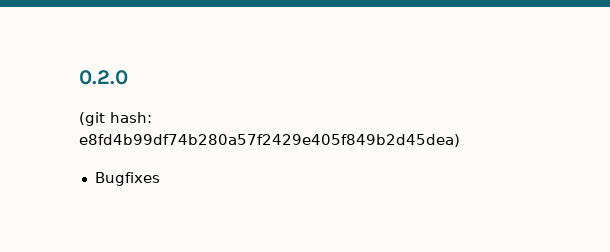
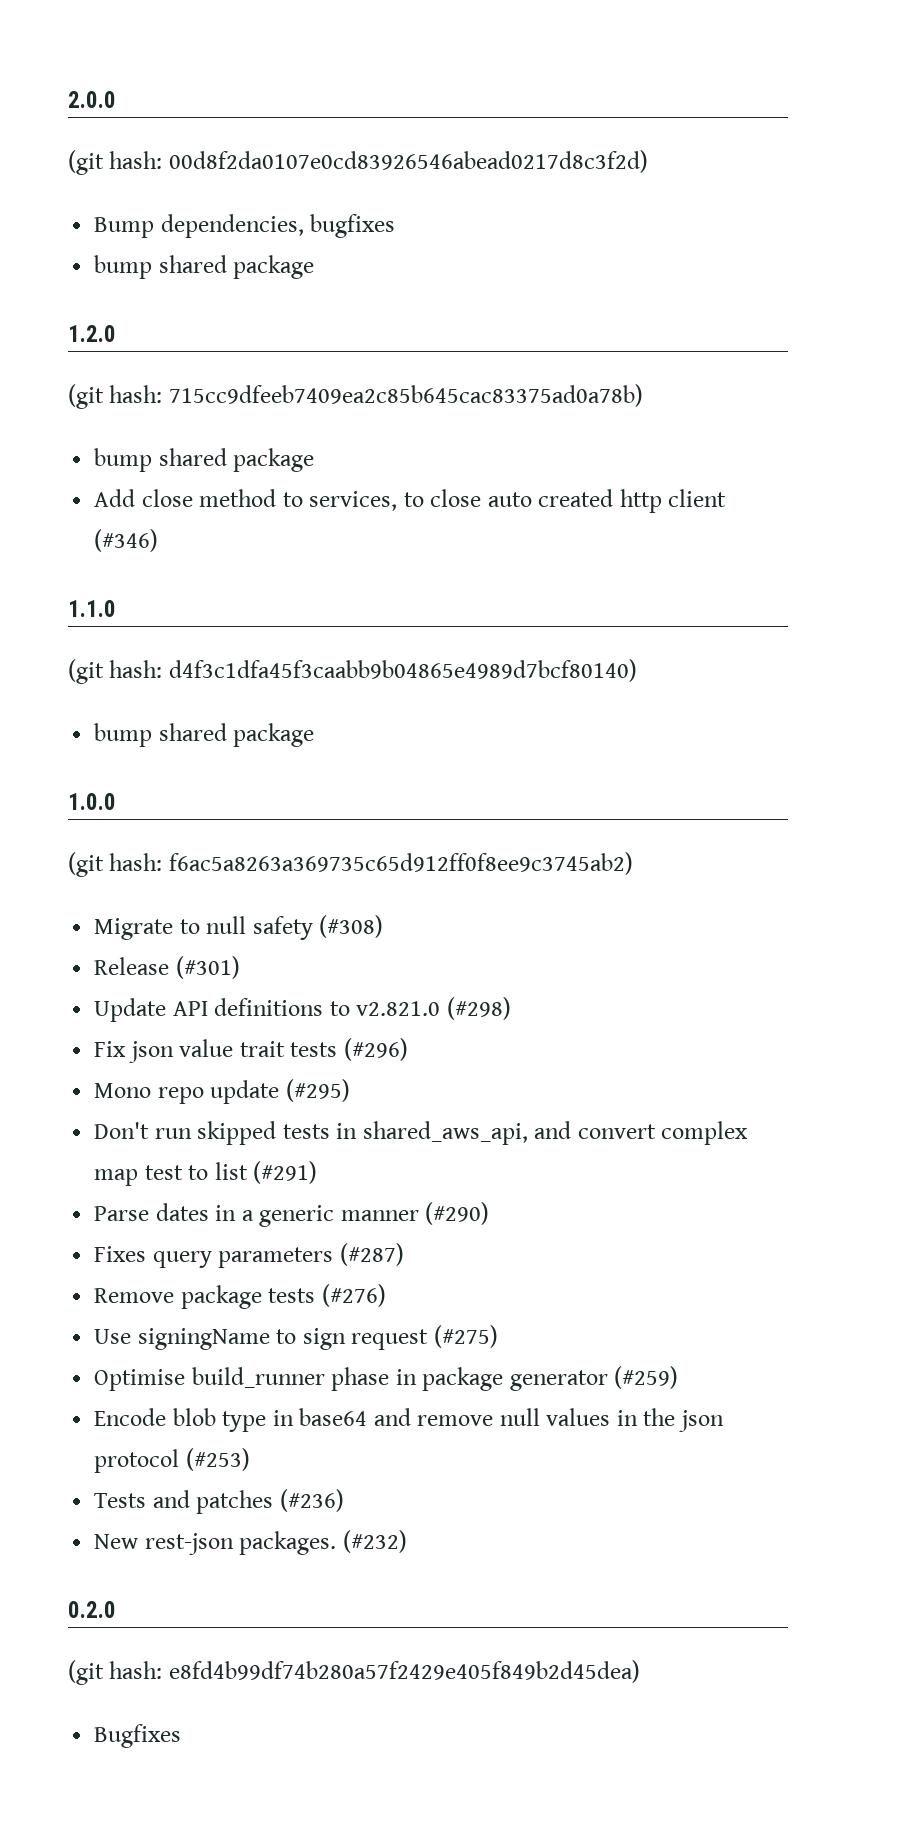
+ 2.0.0
+ (git hash: 00d8f2da0107e0cd83926546abead0217d8c3f2d)
+ Bump dependencies, bugfixes
+ bump shared package
+ 1.2.0
+ (git hash: 715cc9dfeeb7409ea2c85b645cac83375ad0a78b)
+ bump shared package
+ Add close method to services, to close auto created http client (#346)
+ 1.1.0
+ (git hash: d4f3c1dfa45f3caabb9b04865e4989d7bcf80140)
+ bump shared package
+ 1.0.0
+ (git hash: f6ac5a8263a369735c65d912ff0f8ee9c3745ab2)
+ Migrate to null safety (#308)
+ Release (#301)
+ Update API definitions to v2.821.0 (#298)
+ Fix json value trait tests (#296)
+ Mono repo update (#295)
+ Don't run skipped tests in shared_aws_api, and convert complex map test to list (#291)
+ Parse dates in a generic manner (#290)
+ Fixes query parameters (#287)
+ Remove package tests (#276)
+ Use signingName to sign request (#275)
+ Optimise build_runner phase in package generator (#259)
+ Encode blob type in base64 and remove null values in the json protocol (#253)
+ Tests and patches (#236)
+ New rest-json packages. (#232)

